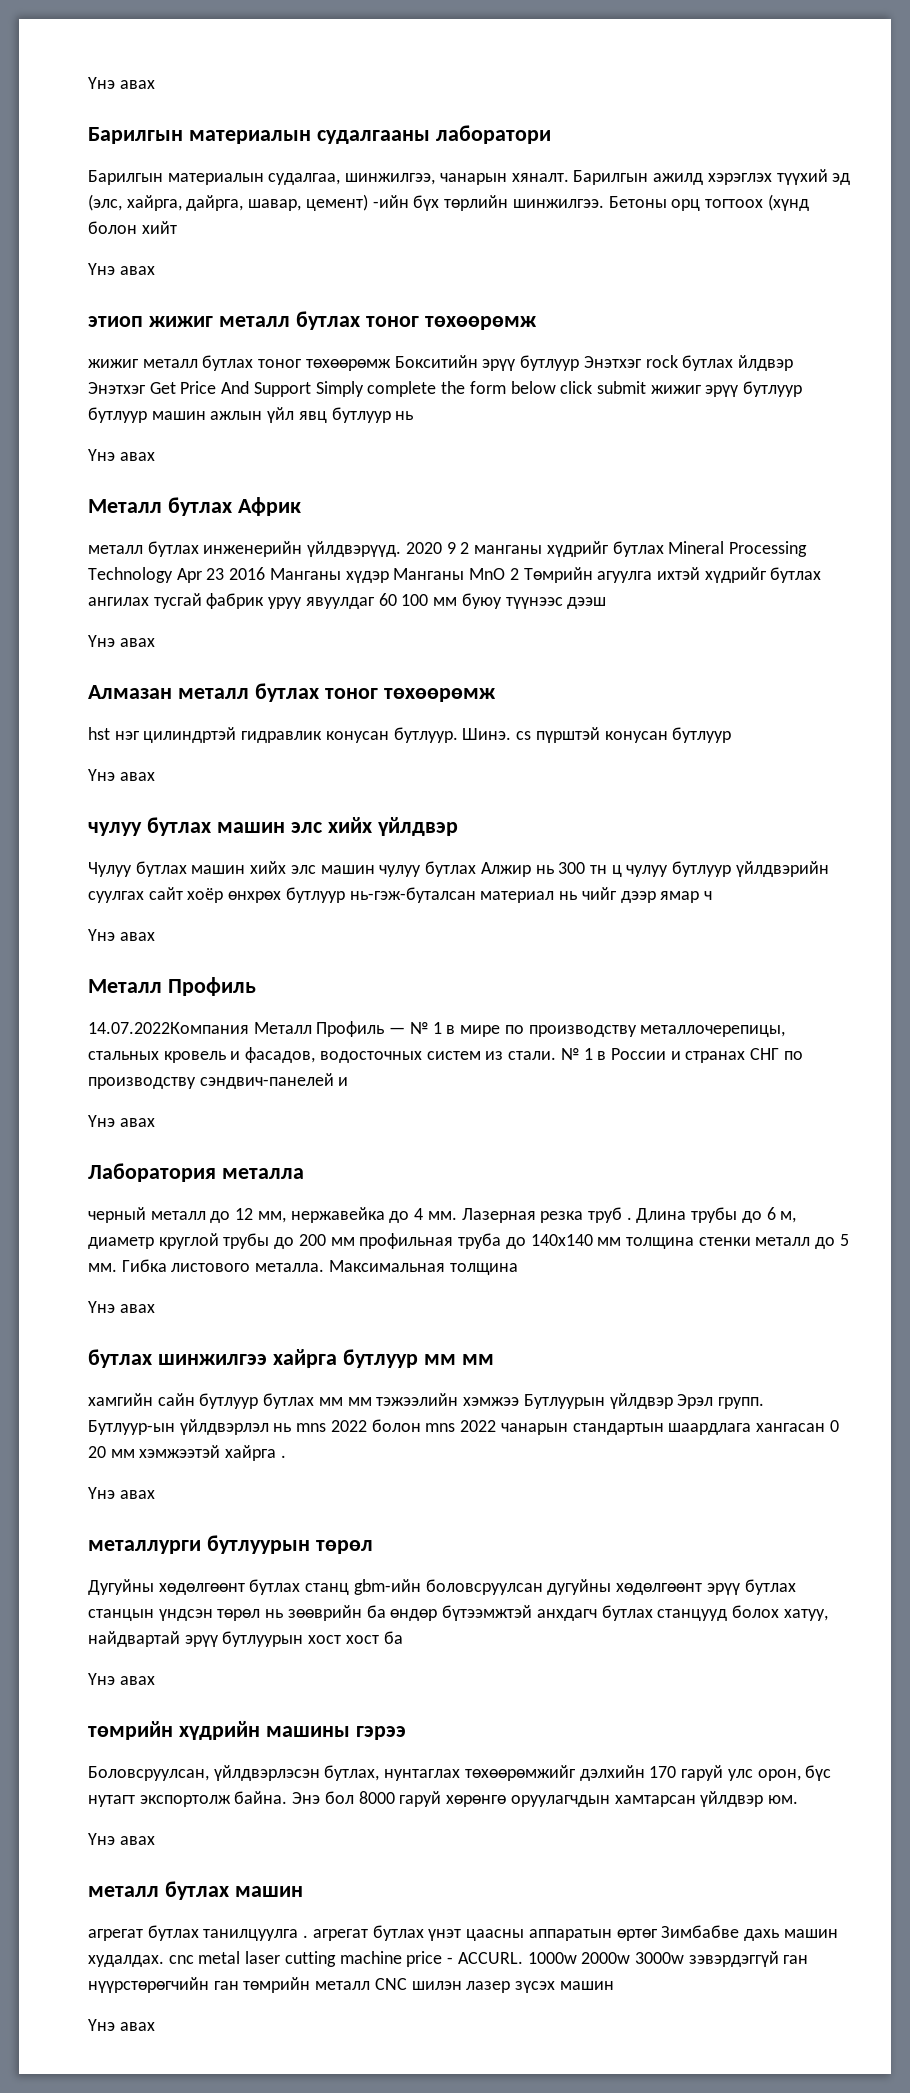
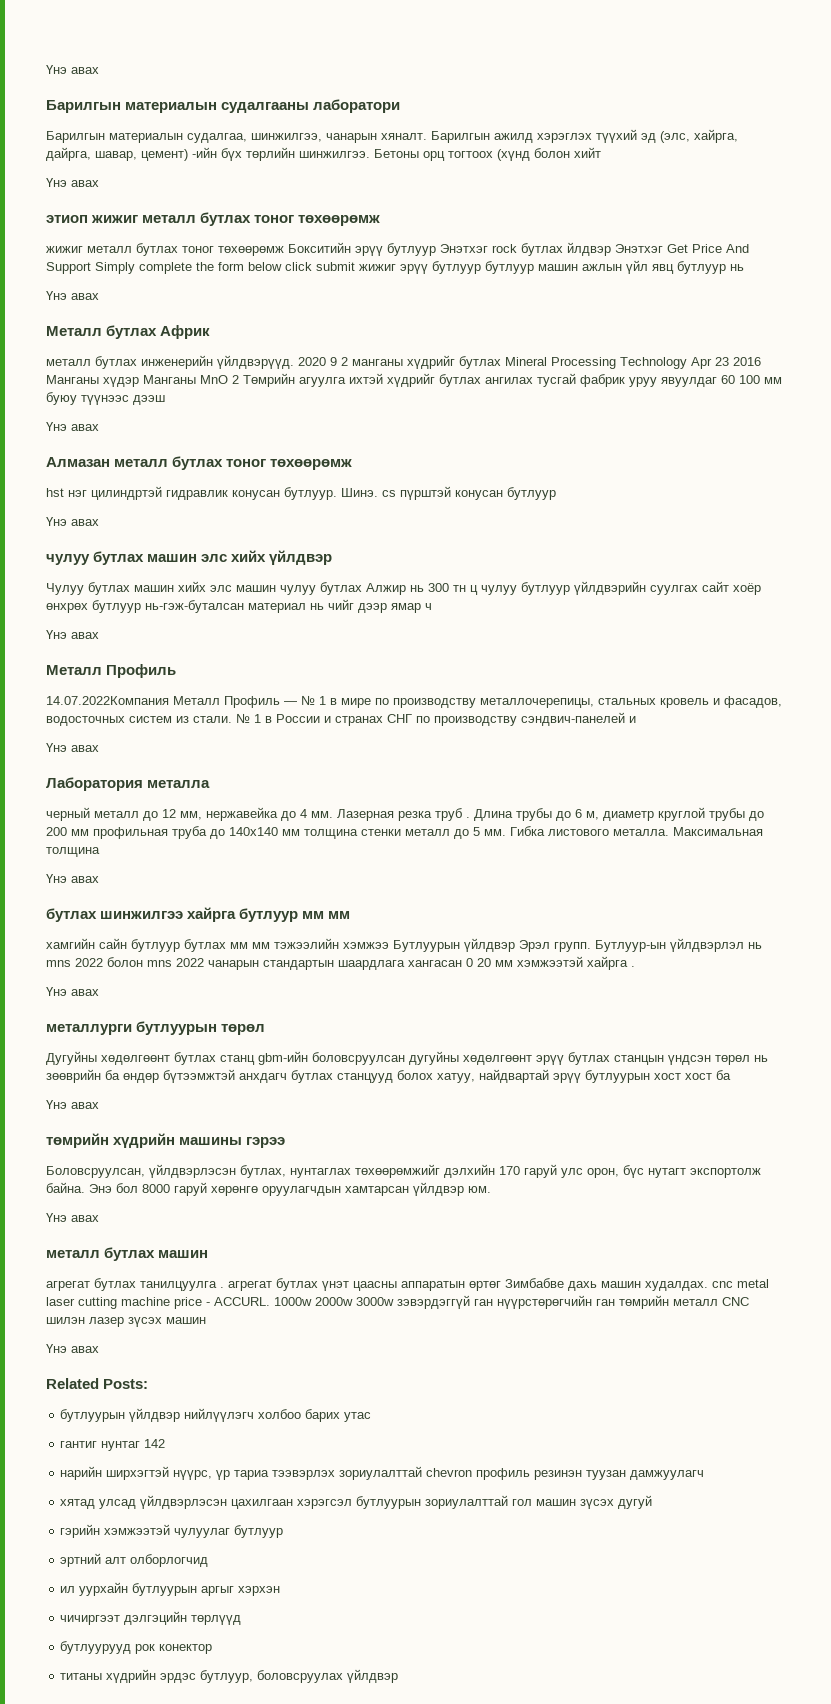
+ Related Posts:
+ бутлуурын үйлдвэр нийлүүлэгч холбоо барих утас
+ гантиг нунтаг 142
+ нарийн ширхэгтэй нүүрс, үр тариа тээвэрлэх зориулалттай chevron профиль резинэн туузан дамжуулагч
+ хятад улсад үйлдвэрлэсэн цахилгаан хэрэгсэл бутлуурын зориулалттай гол машин зүсэх дугуй
+ гэрийн хэмжээтэй чулуулаг бутлуур
+ эртний алт олборлогчид
+ ил уурхайн бутлуурын аргыг хэрхэн
+ чичиргээт дэлгэцийн төрлүүд
+ бутлуурууд рок конектор
+ титаны хүдрийн эрдэс бутлуур, боловсруулах үйлдвэр

